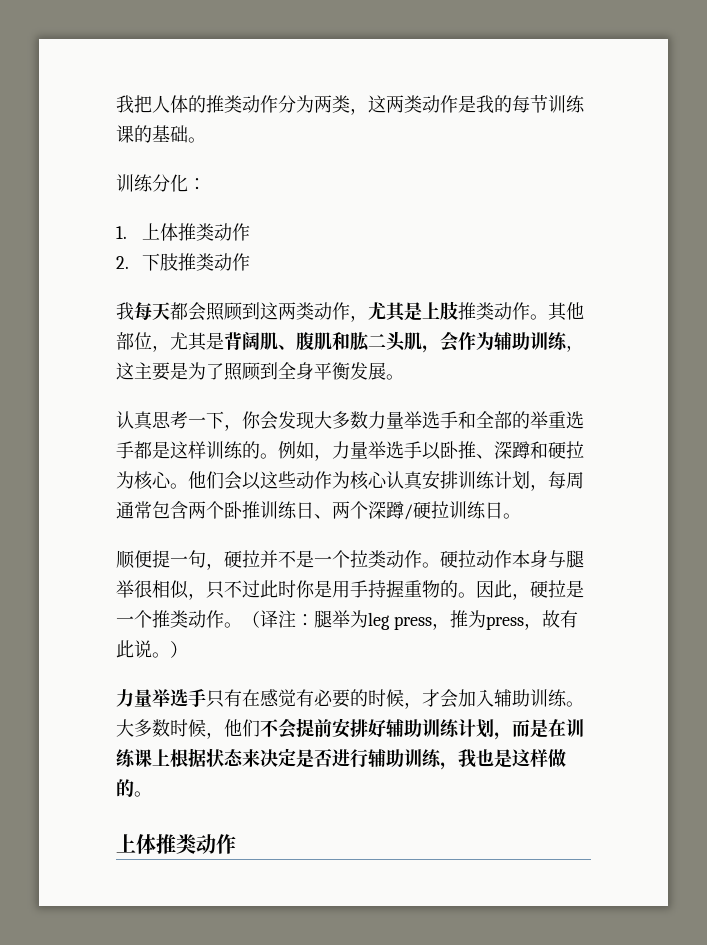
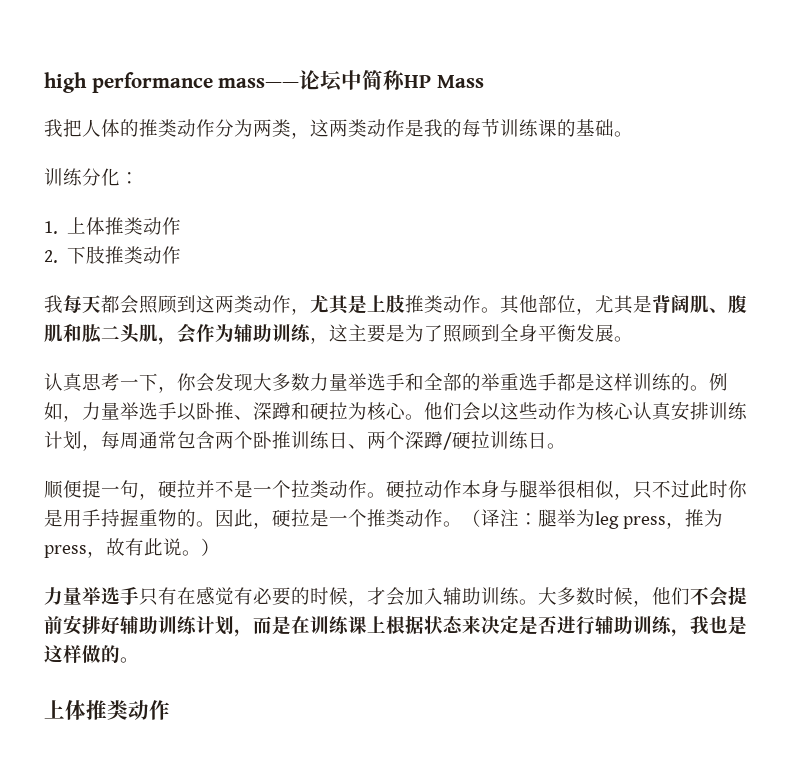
+ high performance mass——论坛中简称HP Mass

